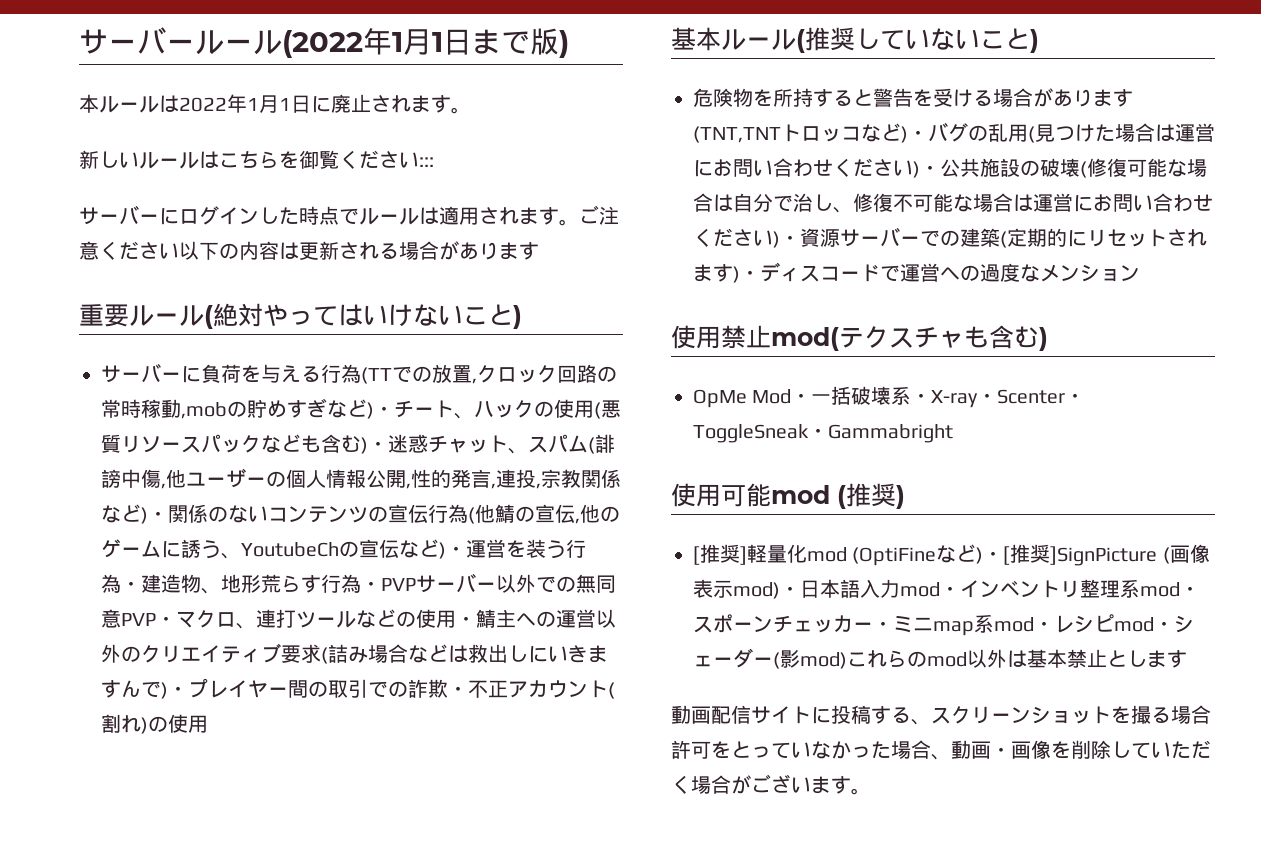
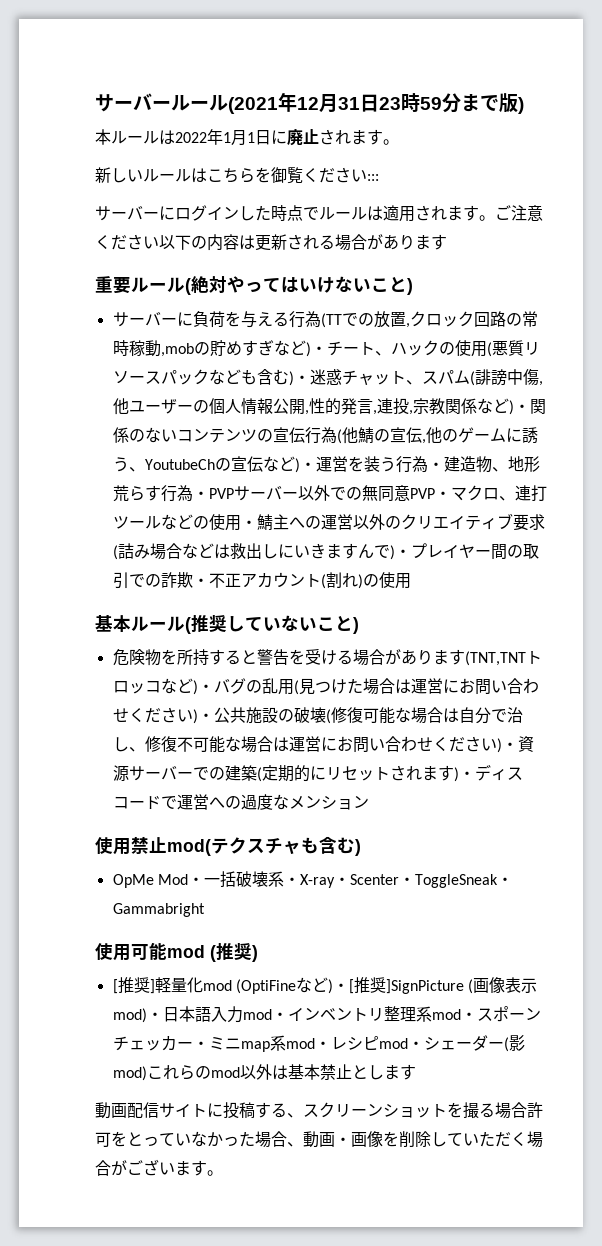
- サーバールール(2022年1月1日まで版)
+ サーバールール(2021年12月31日23時59分まで版)

